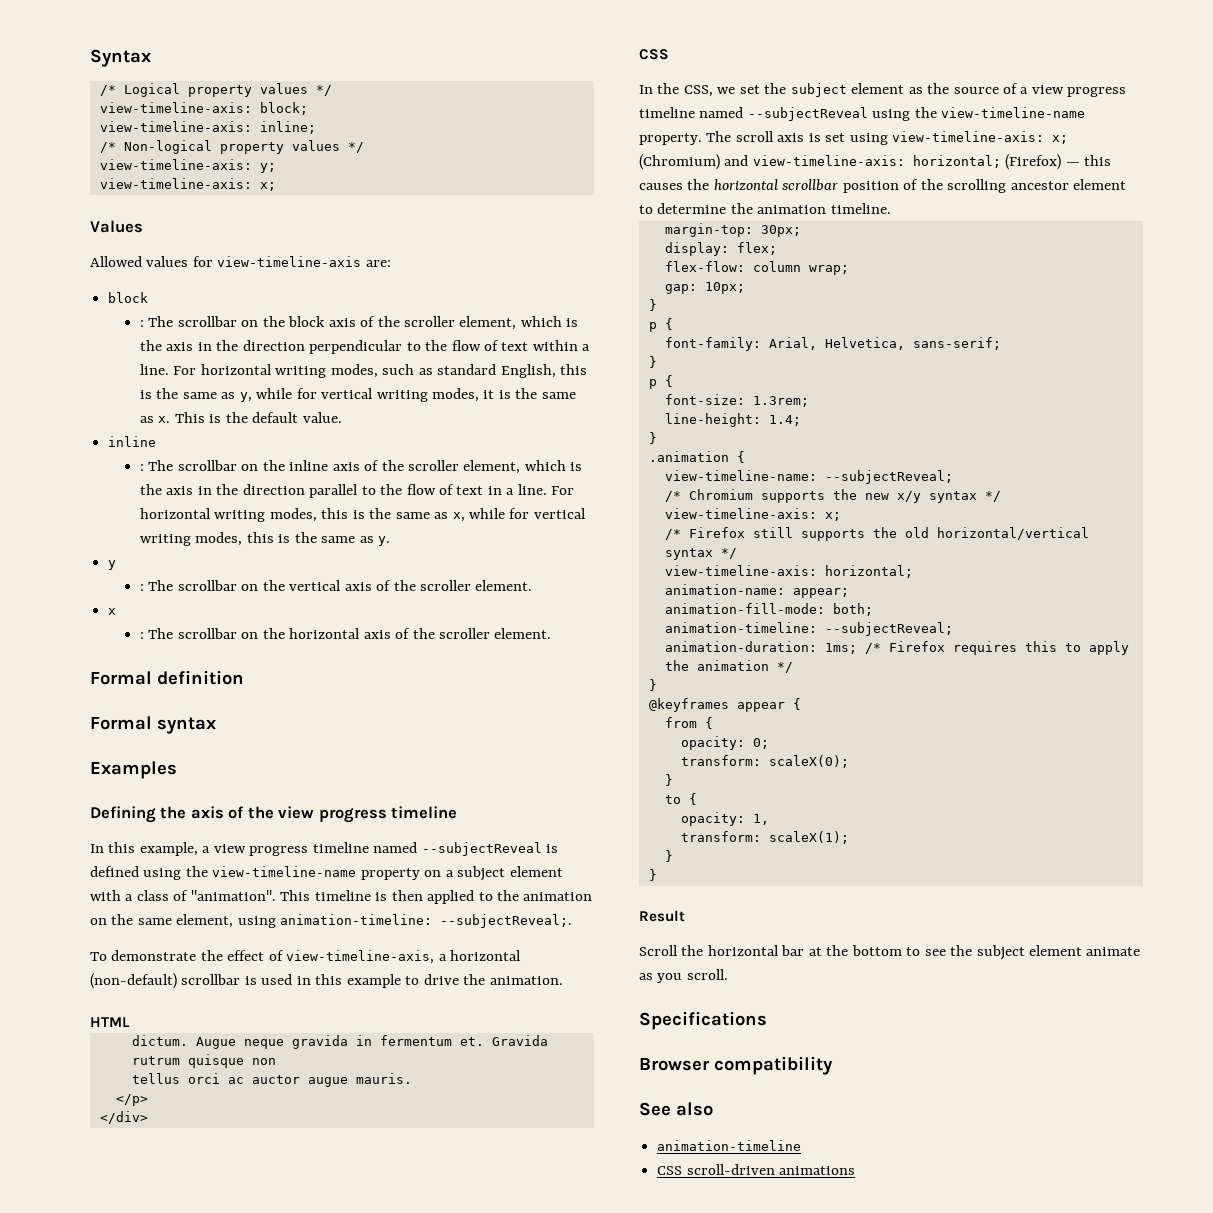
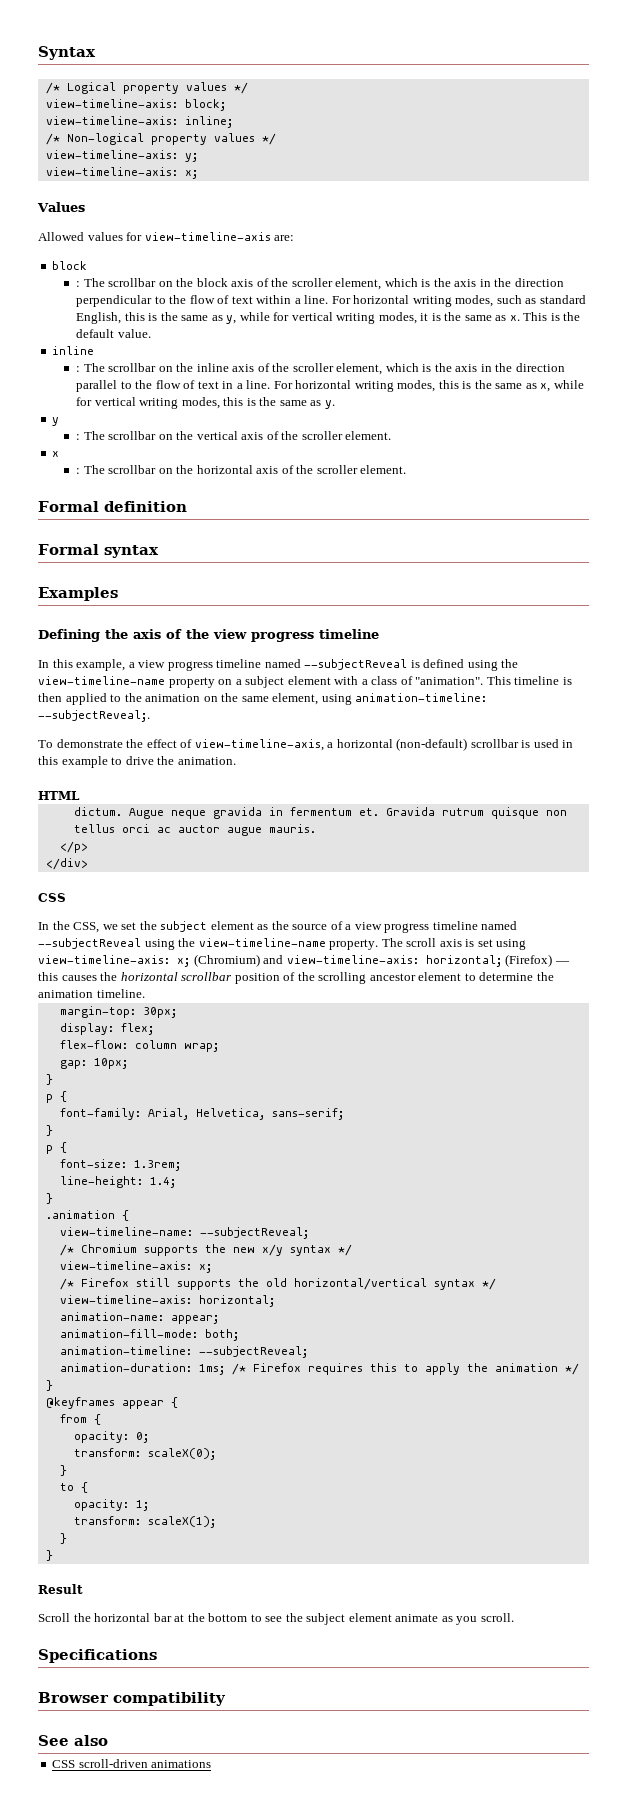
- opacity: 1,
+ opacity: 1;
- animation-timeline

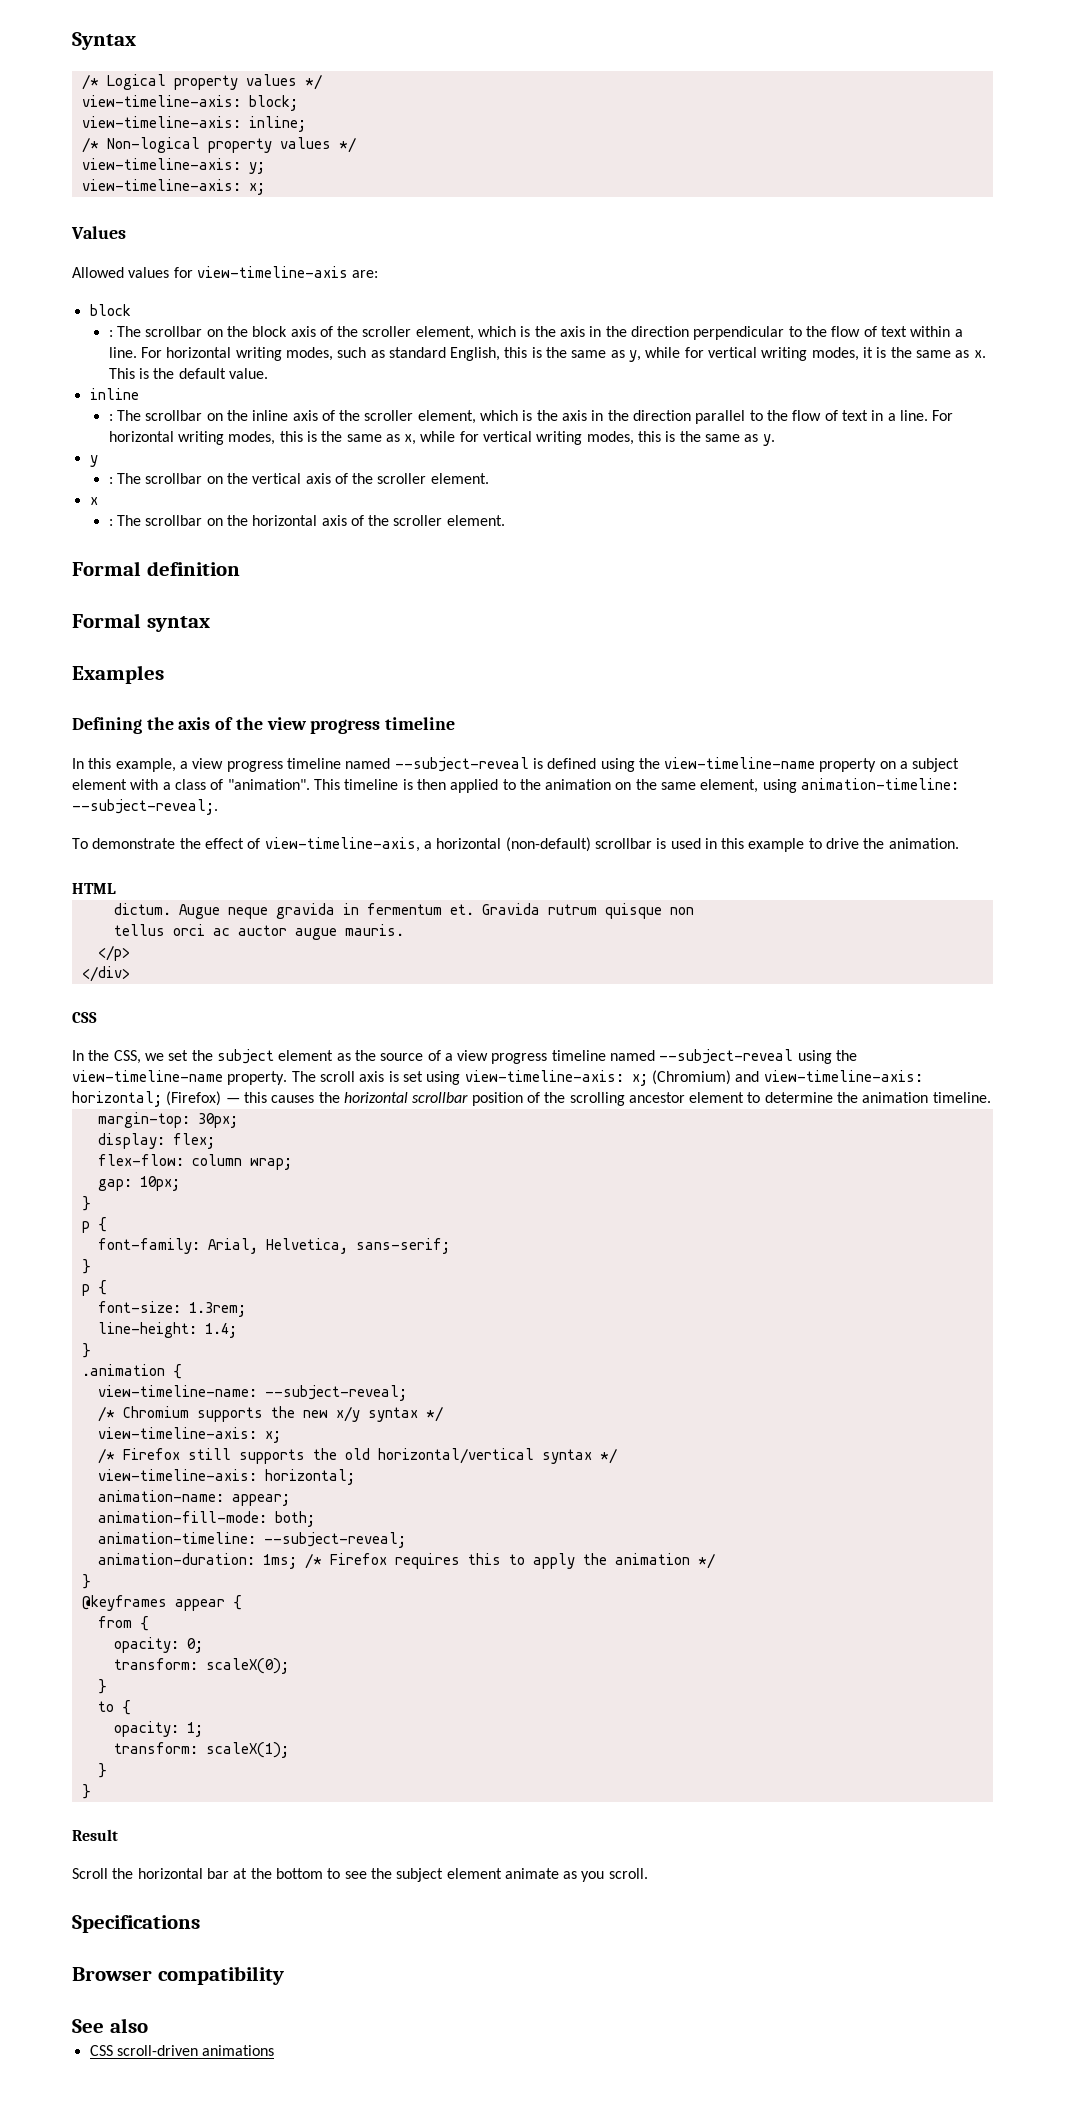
- In this example, a view progress timeline named --subjectReveal is defined using the view-timeline-name property on a subject element with a class of "animation".
+ In this example, a view progress timeline named --subject-reveal is defined using the view-timeline-name property on a subject element with a class of "animation".
- This timeline is then applied to the animation on the same element, using animation-timeline: --subjectReveal;.
+ This timeline is then applied to the animation on the same element, using animation-timeline: --subject-reveal;.
- In the CSS, we set the subject element as the source of a view progress timeline named --subjectReveal using the view-timeline-name property.
+ In the CSS, we set the subject element as the source of a view progress timeline named --subject-reveal using the view-timeline-name property.
- view-timeline-name: --subjectReveal;
+ view-timeline-name: --subject-reveal;
- animation-timeline: --subjectReveal;
+ animation-timeline: --subject-reveal;

